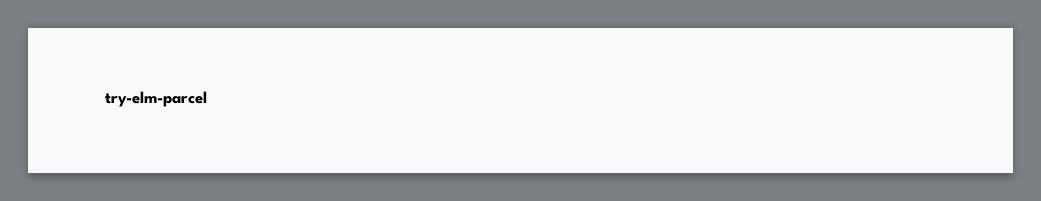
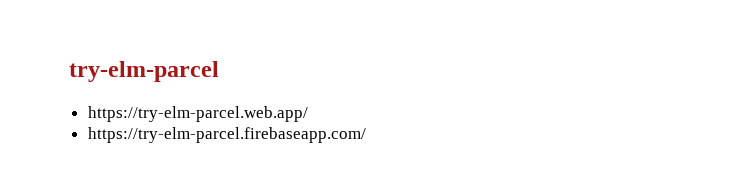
+ https://try-elm-parcel.web.app/
+ https://try-elm-parcel.firebaseapp.com/

